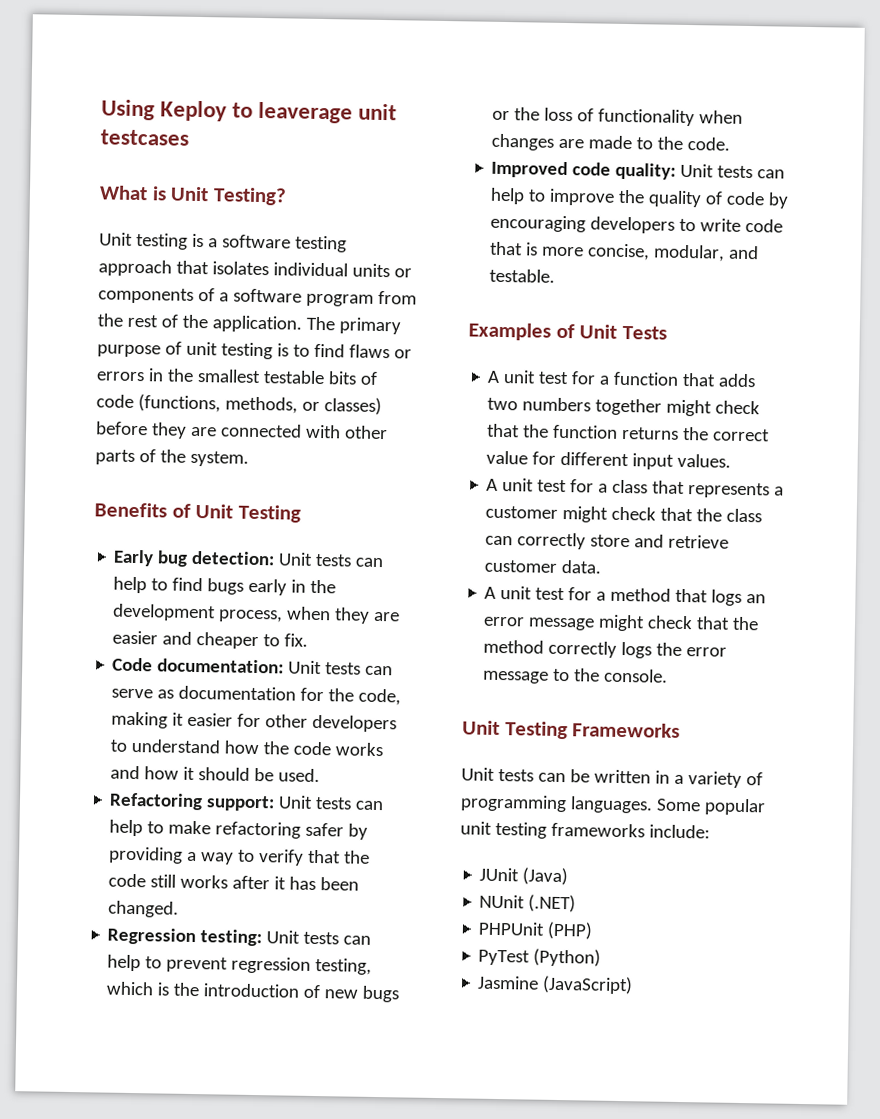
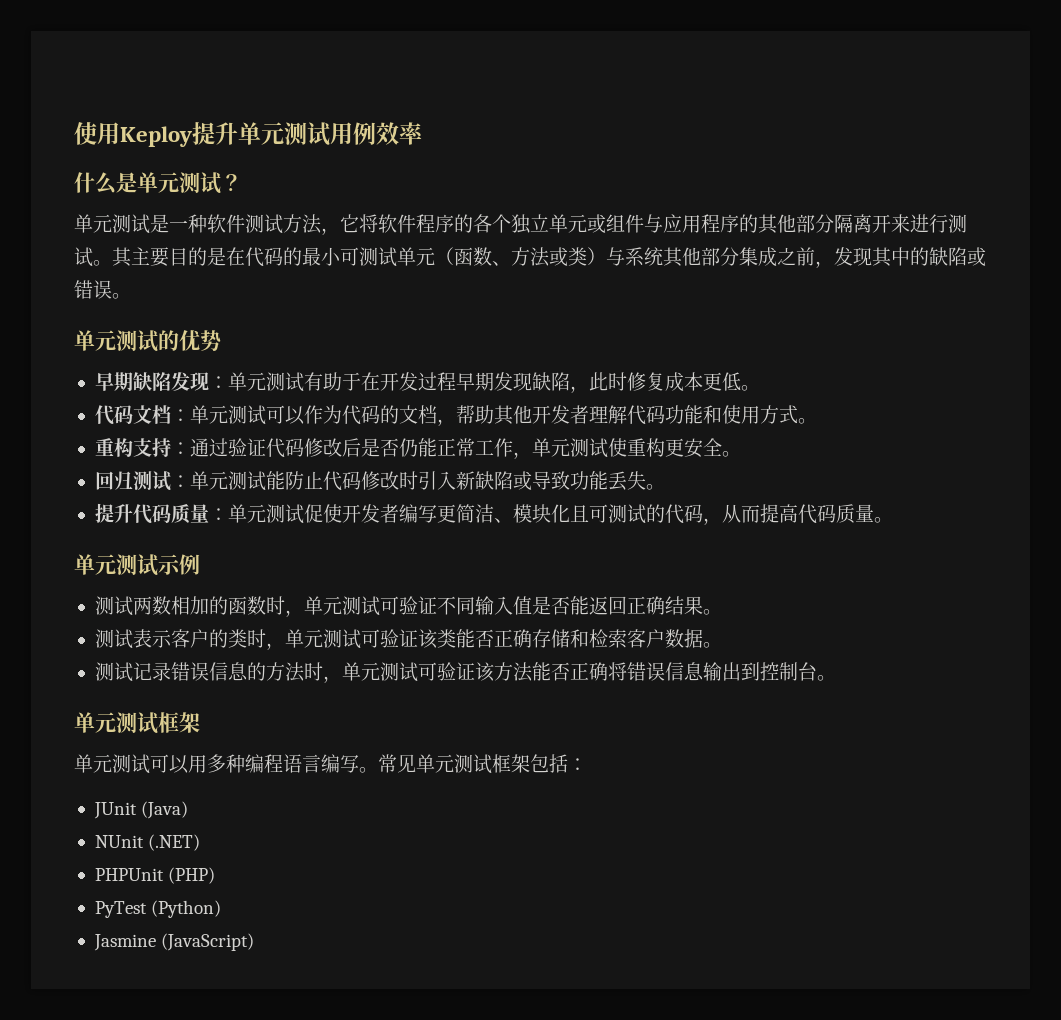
- Using Keploy to leaverage unit testcases
- What is Unit Testing?
- Unit testing is a software testing approach that isolates individual units or components of a software program from the rest of the application. The primary purpose of unit testing is to find flaws or errors in the smallest testable bits of code (functions, methods, or classes) before they are connected with other parts of the system.
- Benefits of Unit Testing
- Early bug detection: Unit tests can help to find bugs early in the development process, when they are easier and cheaper to fix.
- Code documentation: Unit tests can serve as documentation for the code, making it easier for other developers to understand how the code works and how it should be used.
- Refactoring support: Unit tests can help to make refactoring safer by providing a way to verify that the code still works after it has been changed.
- Regression testing: Unit tests can help to prevent regression testing, which is the introduction of new bugs or the loss of functionality when changes are made to the code.
- Improved code quality: Unit tests can help to improve the quality of code by encouraging developers to write code that is more concise, modular, and testable.
- Examples of Unit Tests
- A unit test for a function that adds two numbers together might check that the function returns the correct value for different input values.
- A unit test for a class that represents a customer might check that the class can correctly store and retrieve customer data.
- A unit test for a method that logs an error message might check that the method correctly logs the error message to the console.
- Unit Testing Frameworks
- Unit tests can be written in a variety of programming languages. Some popular unit testing frameworks include:
+ 使用Keploy提升单元测试用例效率
+ 什么是单元测试？
+ 单元测试是一种软件测试方法，它将软件程序的各个独立单元或组件与应用程序的其他部分隔离开来进行测试。其主要目的是在代码的最小可测试单元（函数、方法或类）与系统其他部分集成之前，发现其中的缺陷或错误。
+ 单元测试的优势
+ 早期缺陷发现：单元测试有助于在开发过程早期发现缺陷，此时修复成本更低。
+ 代码文档：单元测试可以作为代码的文档，帮助其他开发者理解代码功能和使用方式。
+ 重构支持：通过验证代码修改后是否仍能正常工作，单元测试使重构更安全。
+ 回归测试：单元测试能防止代码修改时引入新缺陷或导致功能丢失。
+ 提升代码质量：单元测试促使开发者编写更简洁、模块化且可测试的代码，从而提高代码质量。
+ 单元测试示例
+ 测试两数相加的函数时，单元测试可验证不同输入值是否能返回正确结果。
+ 测试表示客户的类时，单元测试可验证该类能否正确存储和检索客户数据。
+ 测试记录错误信息的方法时，单元测试可验证该方法能否正确将错误信息输出到控制台。
+ 单元测试框架
+ 单元测试可以用多种编程语言编写。常见单元测试框架包括：

